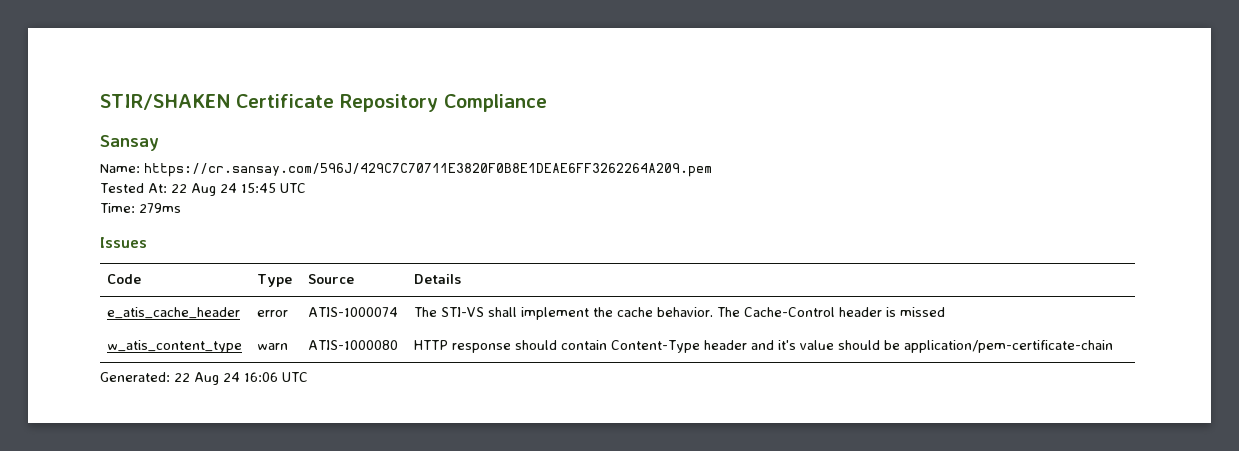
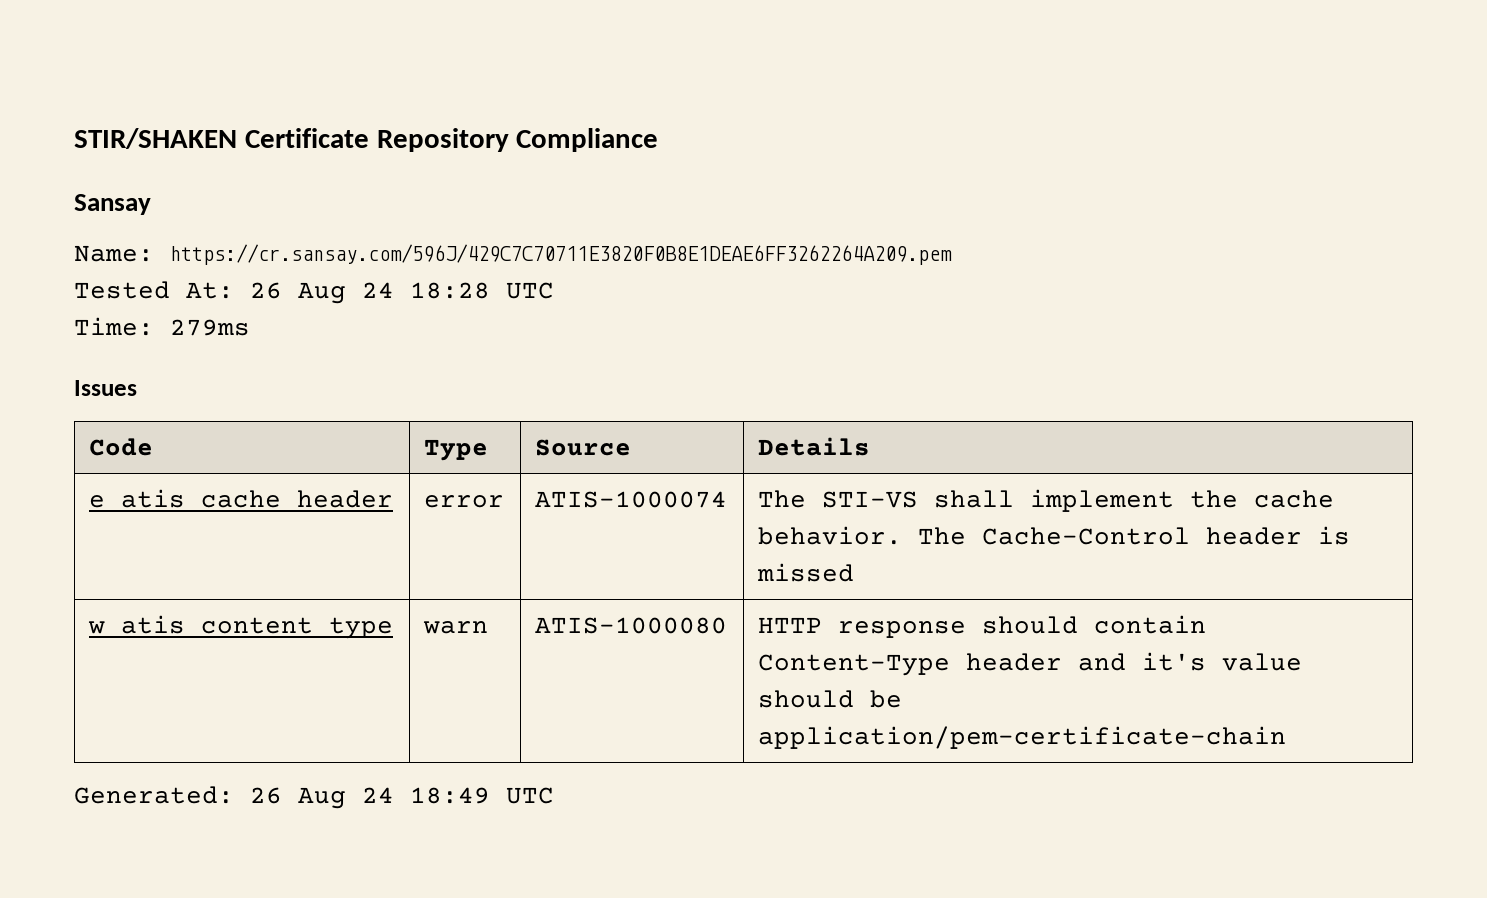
- Tested At: 22 Aug 24 15:45 UTC
+ Tested At: 26 Aug 24 18:28 UTC
- Generated: 22 Aug 24 16:06 UTC
+ Generated: 26 Aug 24 18:49 UTC

